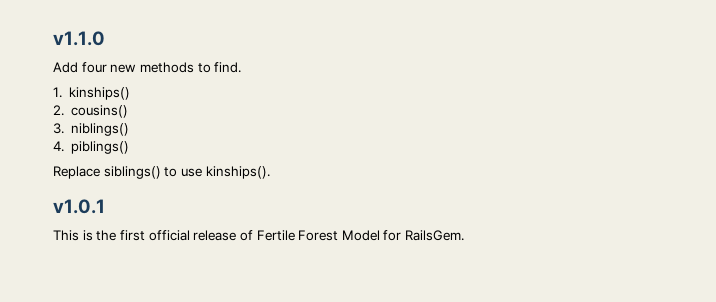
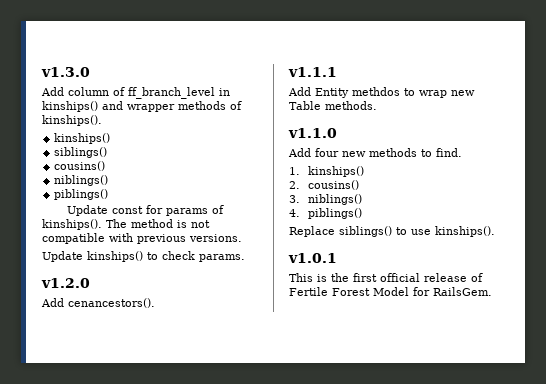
+ v1.3.0
+ Add column of ff_branch_level in kinships() and wrapper methods of kinships().
+ kinships()
+ siblings()
+ cousins()
+ niblings()
+ piblings()
+ Update const for params of kinships(). The method is not compatible with previous versions.
+ Update kinships() to check params.
+ v1.2.0
+ Add cenancestors().
+ v1.1.1
+ Add Entity methdos to wrap new Table methods.

